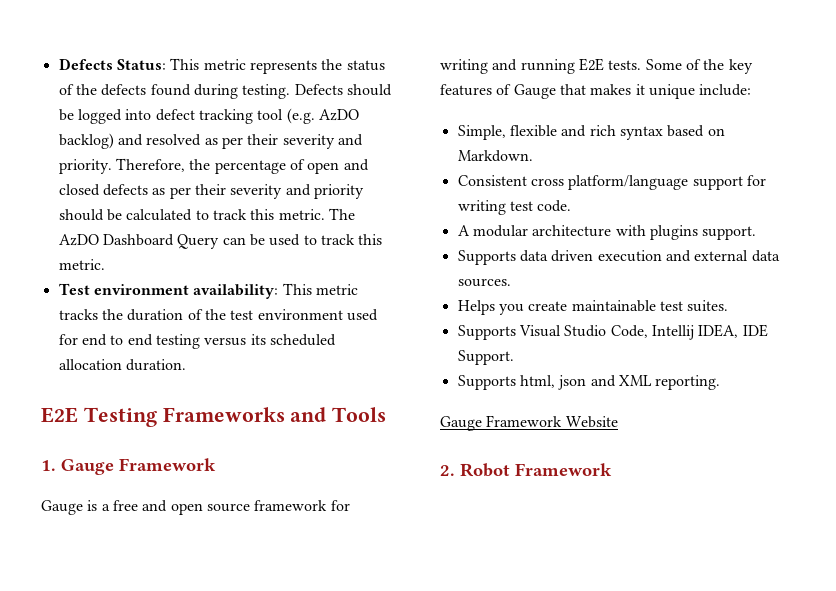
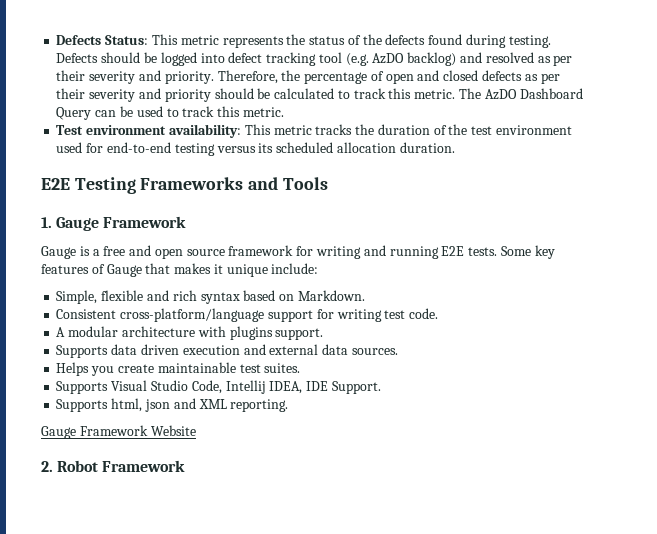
- Test environment availability: This metric tracks the duration of the test environment used for end to end testing versus its scheduled allocation duration.
+ Test environment availability: This metric tracks the duration of the test environment used for end-to-end testing versus its scheduled allocation duration.
- Some of the key features of Gauge that makes it unique include:
+ Some key features of Gauge that makes it unique include:
- Consistent cross platform/language support for writing test code.
+ Consistent cross-platform/language support for writing test code.

